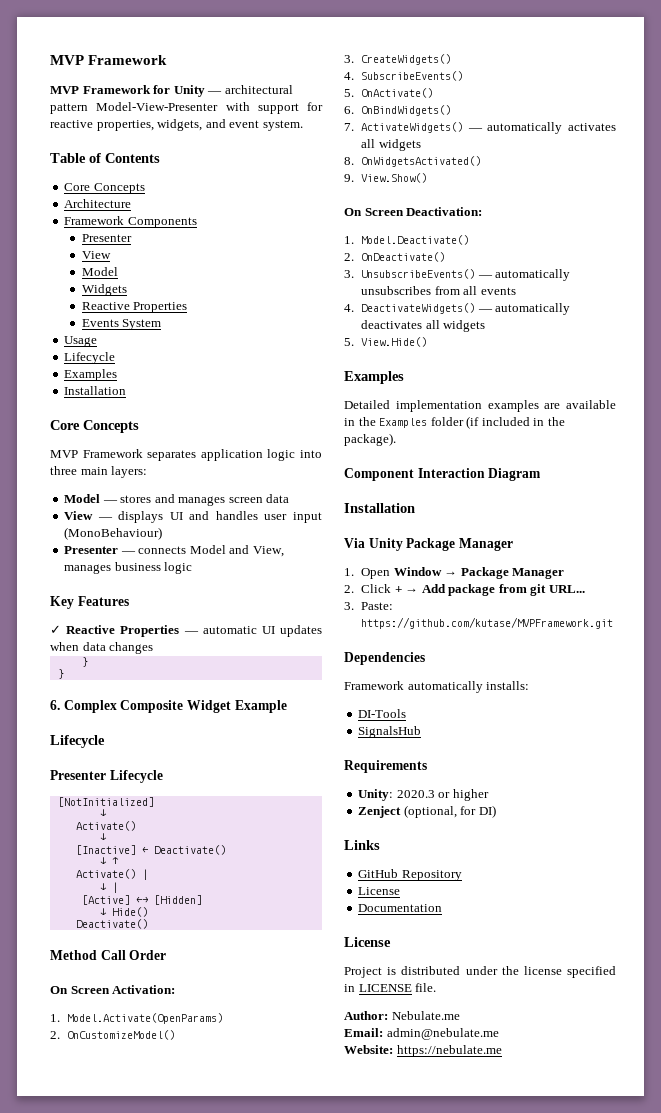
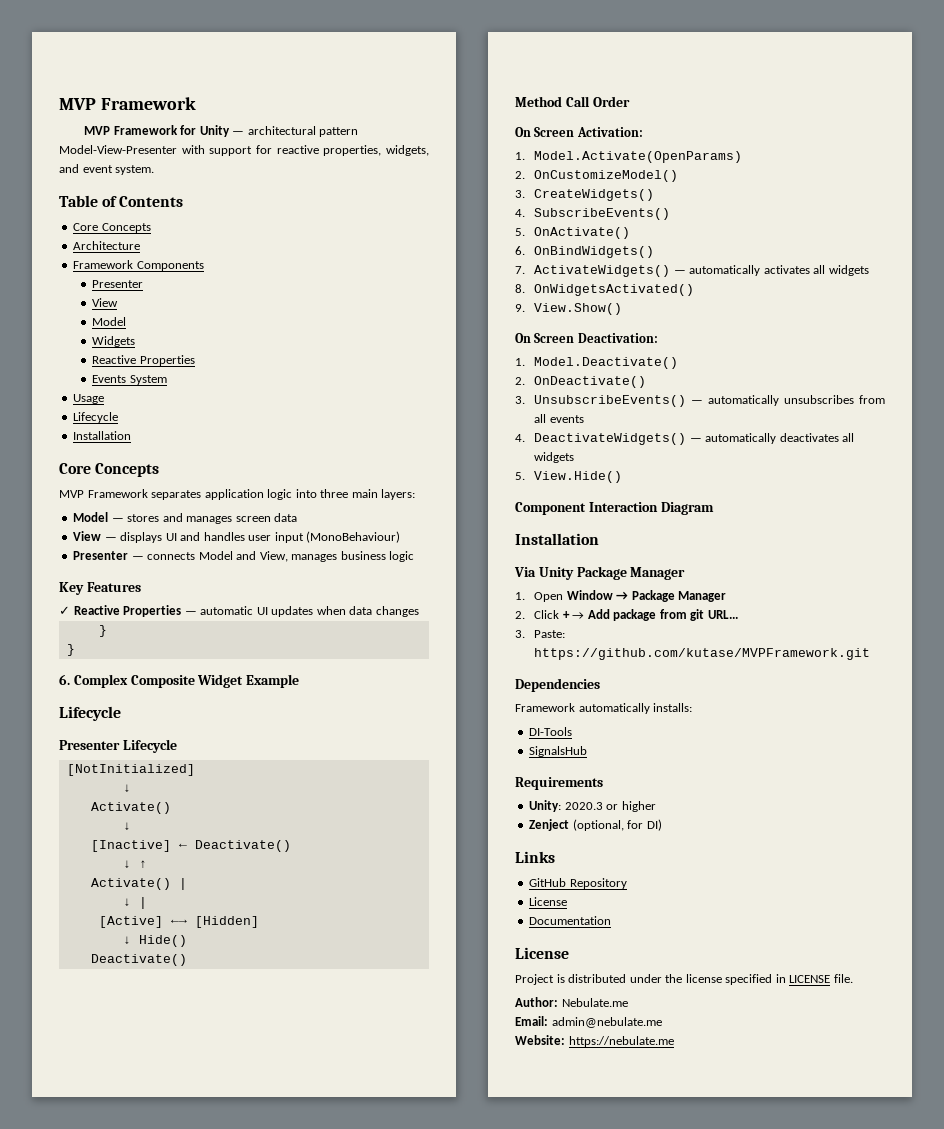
  Usage
  Lifecycle
- Examples
  5. View.Hide()
- Examples
- Detailed implementation examples are available in the Examples folder (if included in the package).

